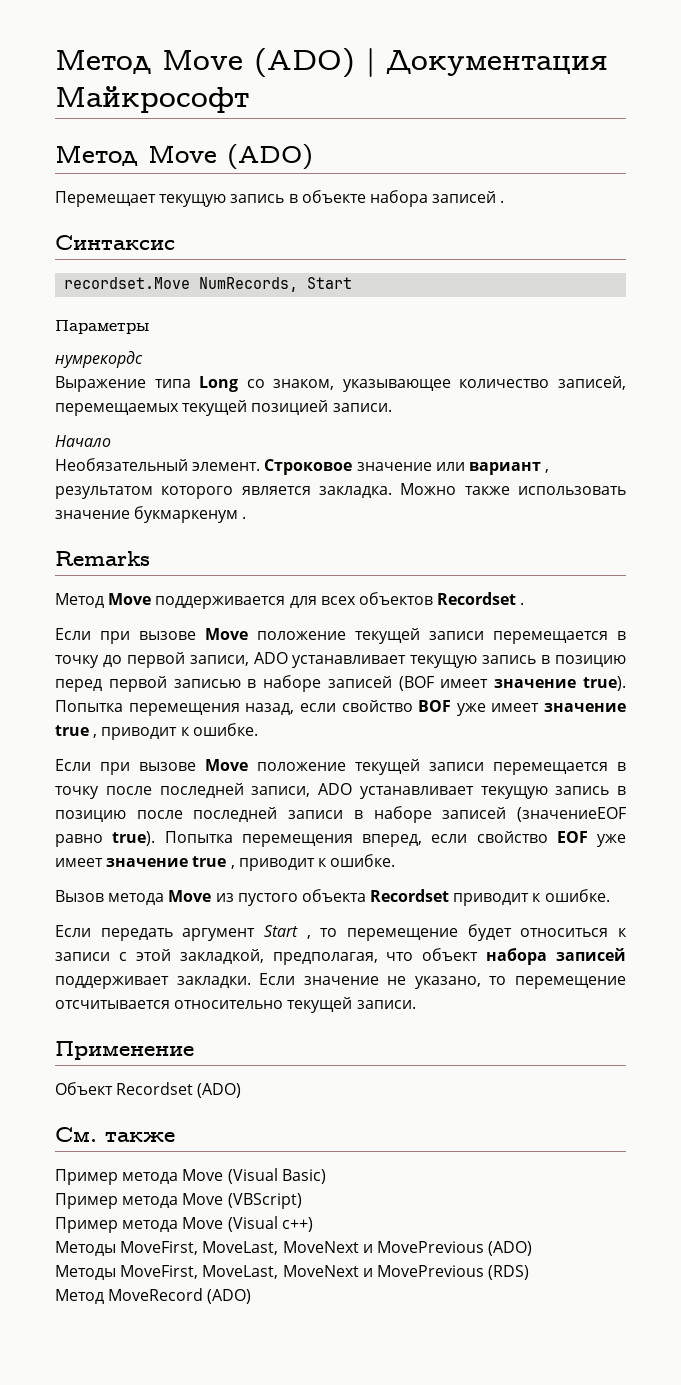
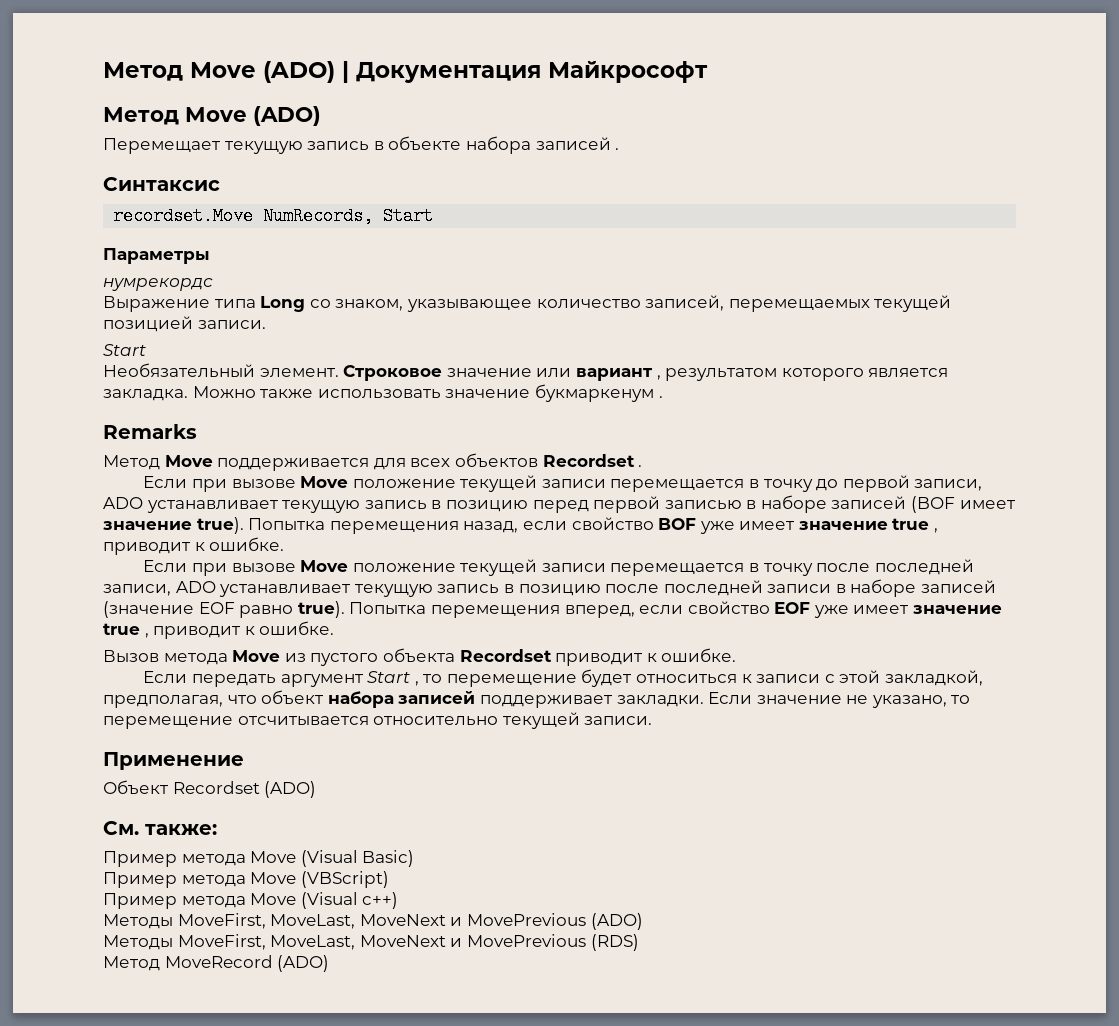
  Выражение типа Long со знаком, указывающее количество записей, перемещаемых текущей позицией записи.
- Начало
+ Start
- Если при вызове Move положение текущей записи перемещается в точку после последней записи, ADO устанавливает текущую запись в позицию после последней записи в наборе записей (значениеEOF равно true).
+ Если при вызове Move положение текущей записи перемещается в точку после последней записи, ADO устанавливает текущую запись в позицию после последней записи в наборе записей (значение EOF равно true).
- См. также
+ См. также:

